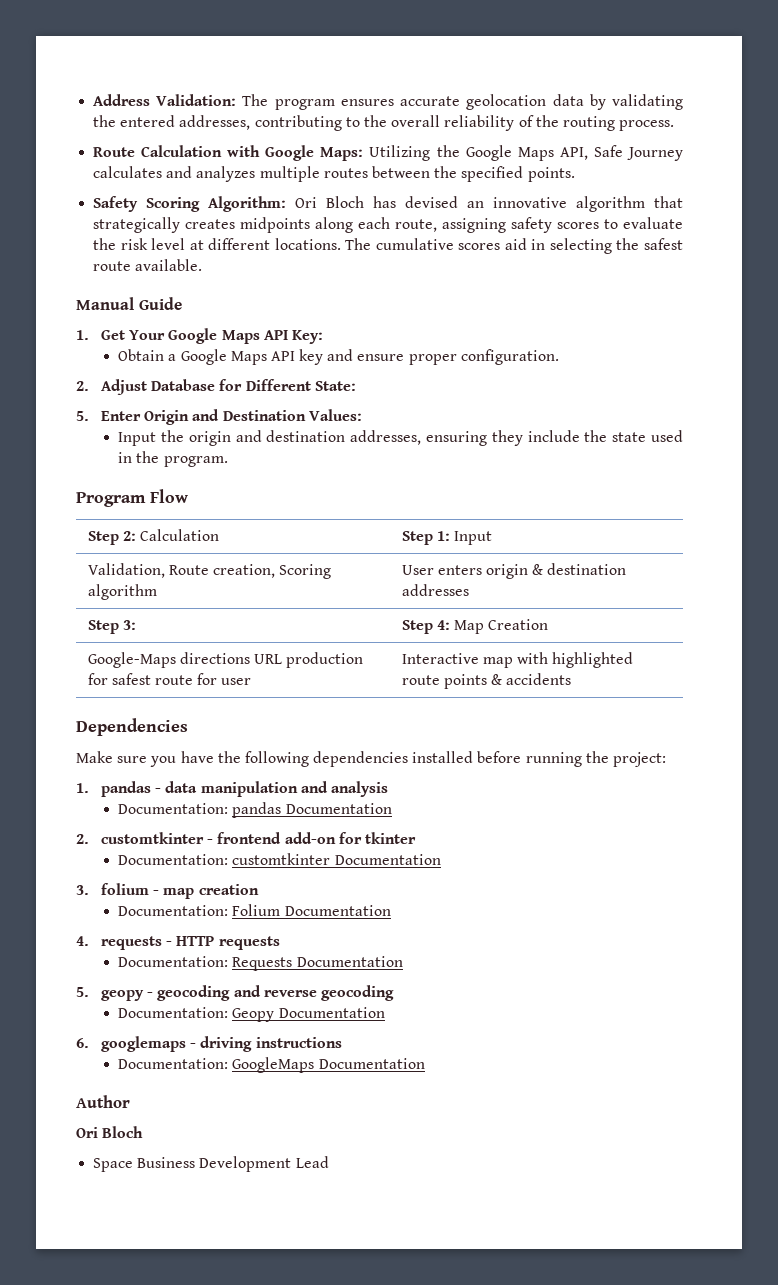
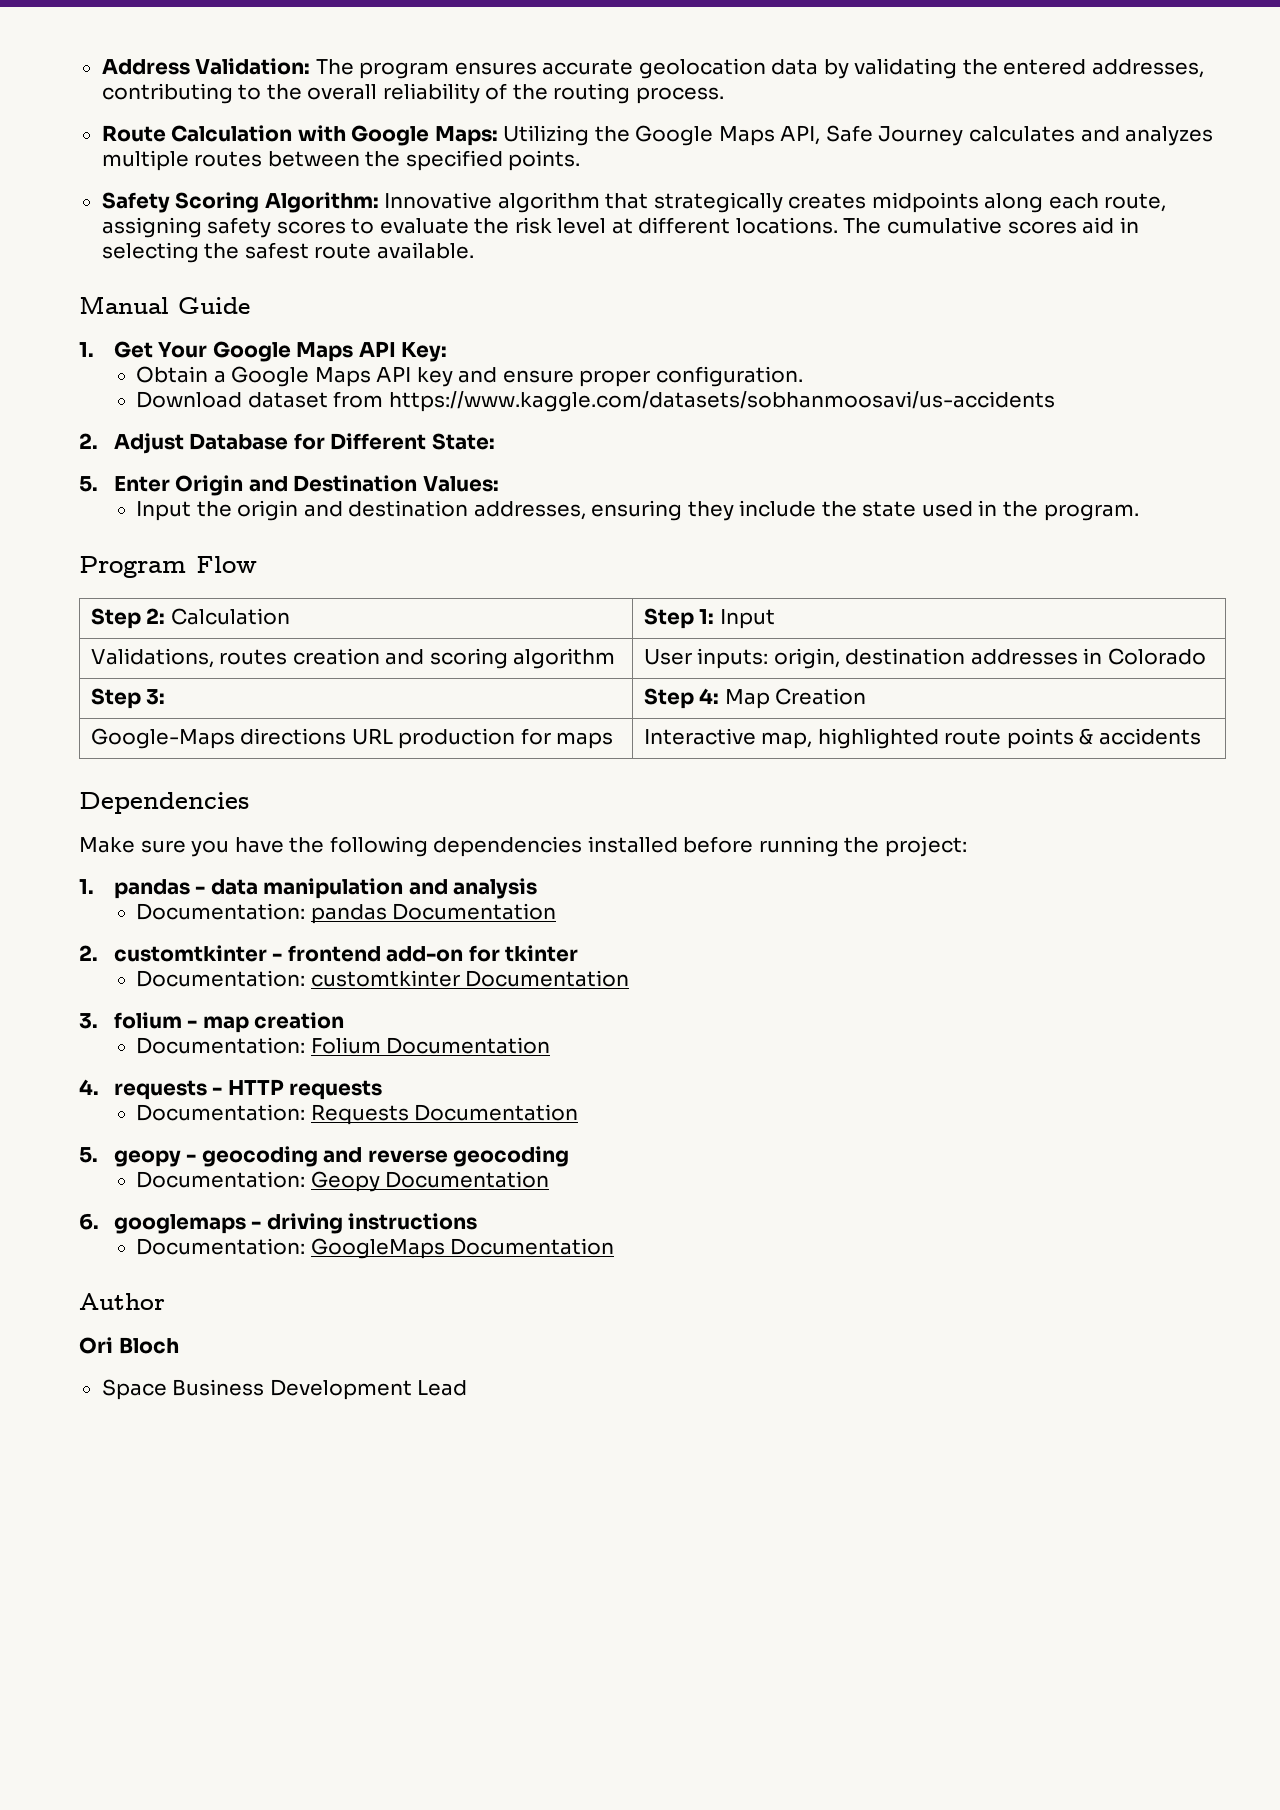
- Safety Scoring Algorithm: Ori Bloch has devised an innovative algorithm that strategically creates midpoints along each route, assigning safety scores to evaluate the risk level at different locations.
+ Safety Scoring Algorithm: Innovative algorithm that strategically creates midpoints along each route, assigning safety scores to evaluate the risk level at different locations.
+ Download dataset from https://www.kaggle.com/datasets/sobhanmoosavi/us-accidents
- Validation, Route creation, Scoring algorithm | User enters origin & destination addresses
+ Validations, routes creation and scoring algorithm | User inputs: origin, destination addresses in Colorado
- Google-Maps directions URL production for safest route for user | Interactive map with highlighted route points & accidents
+ Google-Maps directions URL production for maps | Interactive map, highlighted route points & accidents

